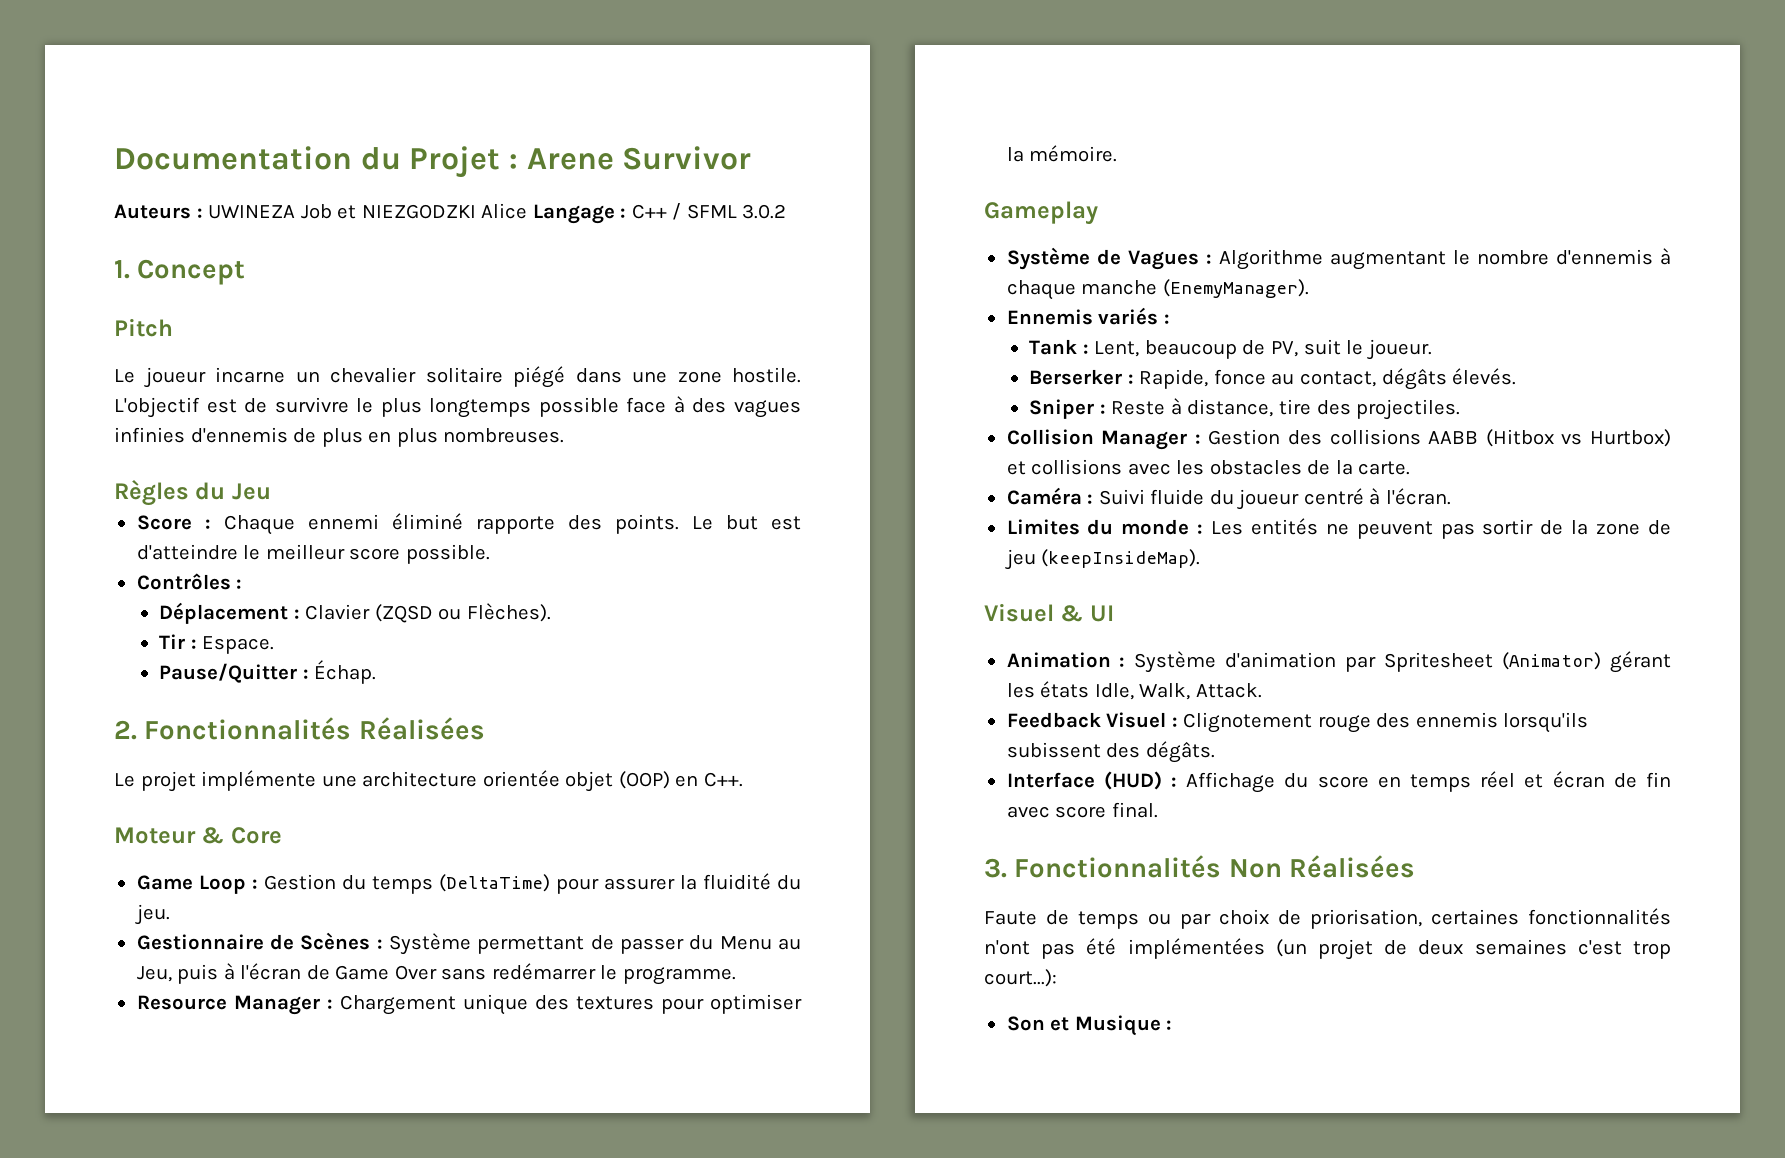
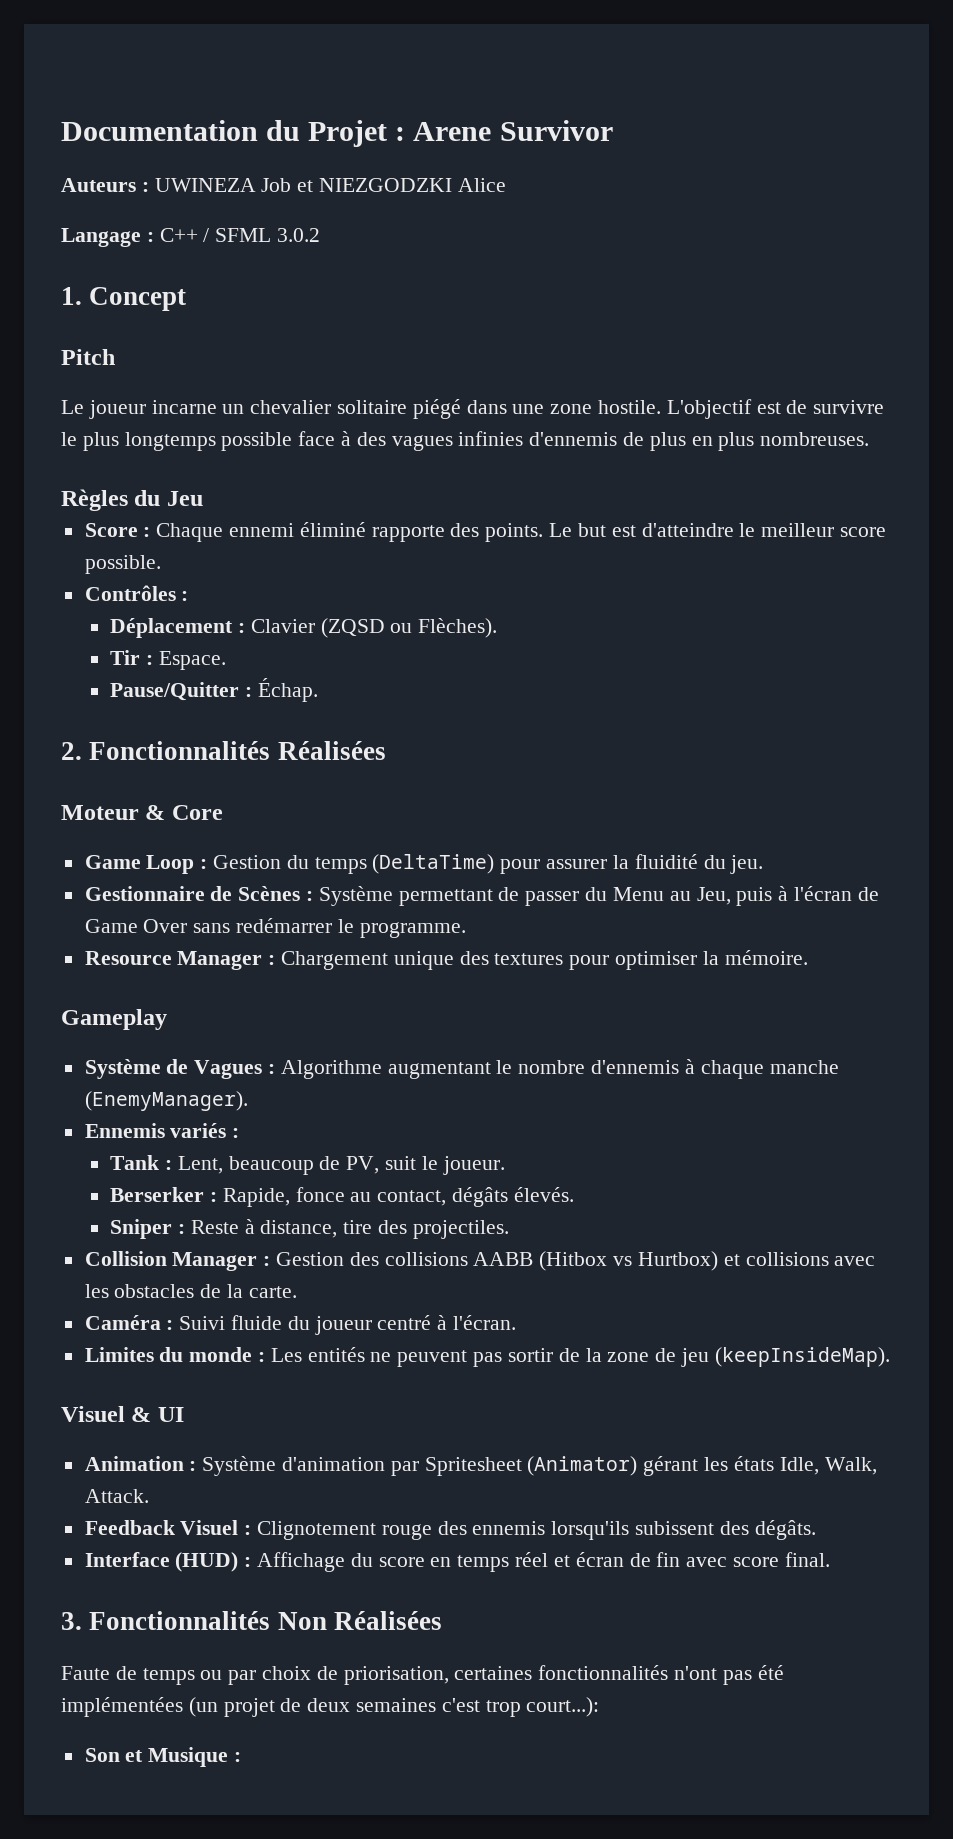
- Auteurs : UWINEZA Job et NIEZGODZKI Alice Langage : C++ / SFML 3.0.2
+ Auteurs : UWINEZA Job et NIEZGODZKI Alice
+ Langage : C++ / SFML 3.0.2
- Le projet implémente une architecture orientée objet (OOP) en C++.

